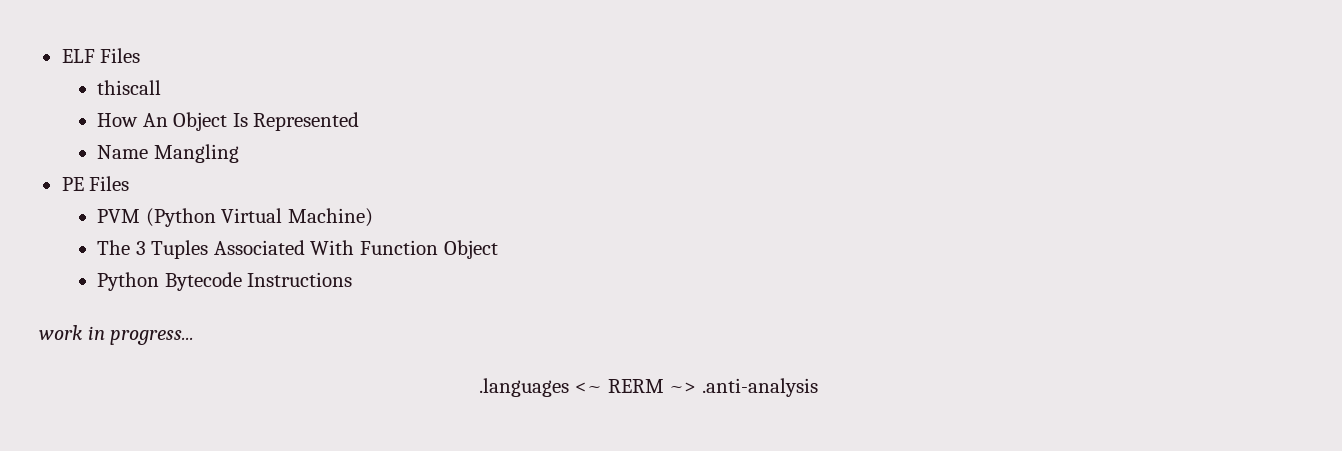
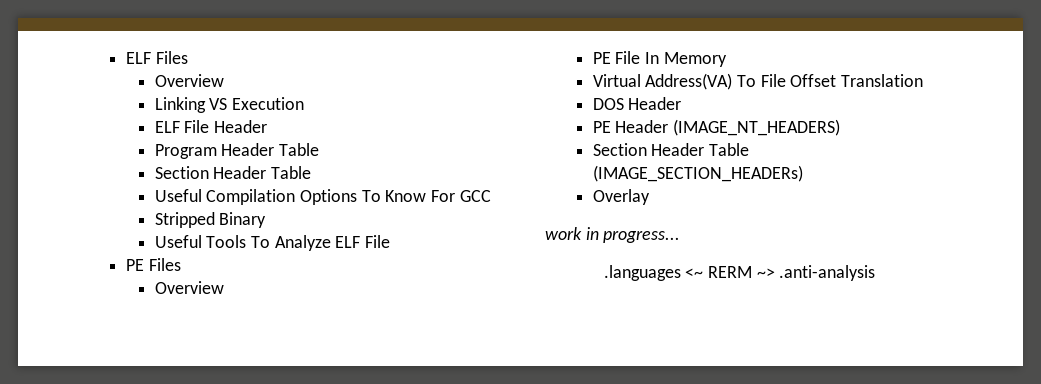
  ELF Files
- thiscall
- How An Object Is Represented
- Name Mangling
+ Overview
+ Linking VS Execution
+ ELF File Header
+ Program Header Table
+ Section Header Table
+ Useful Compilation Options To Know For GCC
+ Stripped Binary
+ Useful Tools To Analyze ELF File
  PE Files
- PVM (Python Virtual Machine)
- The 3 Tuples Associated With Function Object
- Python Bytecode Instructions
+ Overview
+ PE File In Memory
+ Virtual Address(VA) To File Offset Translation
+ DOS Header
+ PE Header (IMAGE_NT_HEADERS)
+ Section Header Table (IMAGE_SECTION_HEADERs)
+ Overlay

